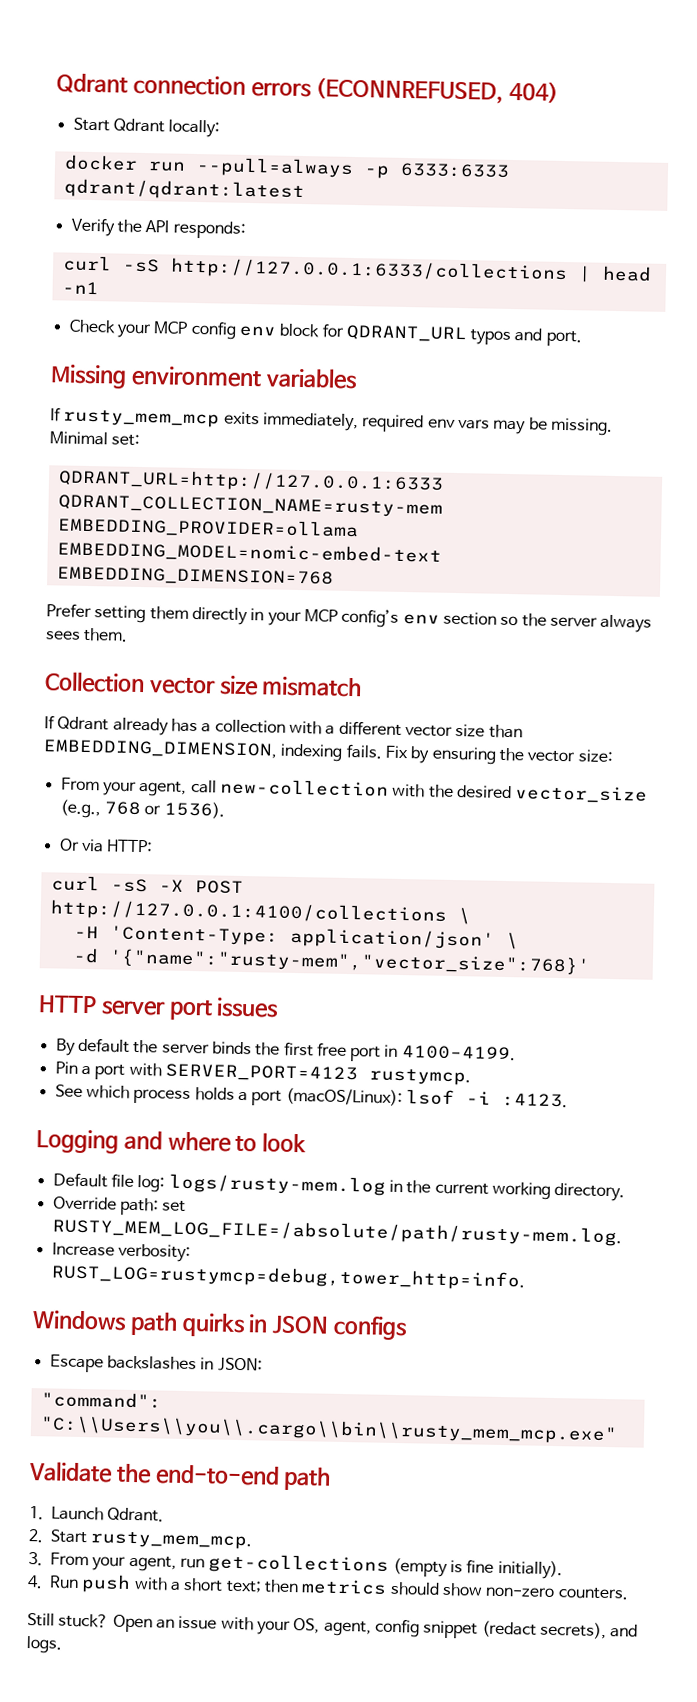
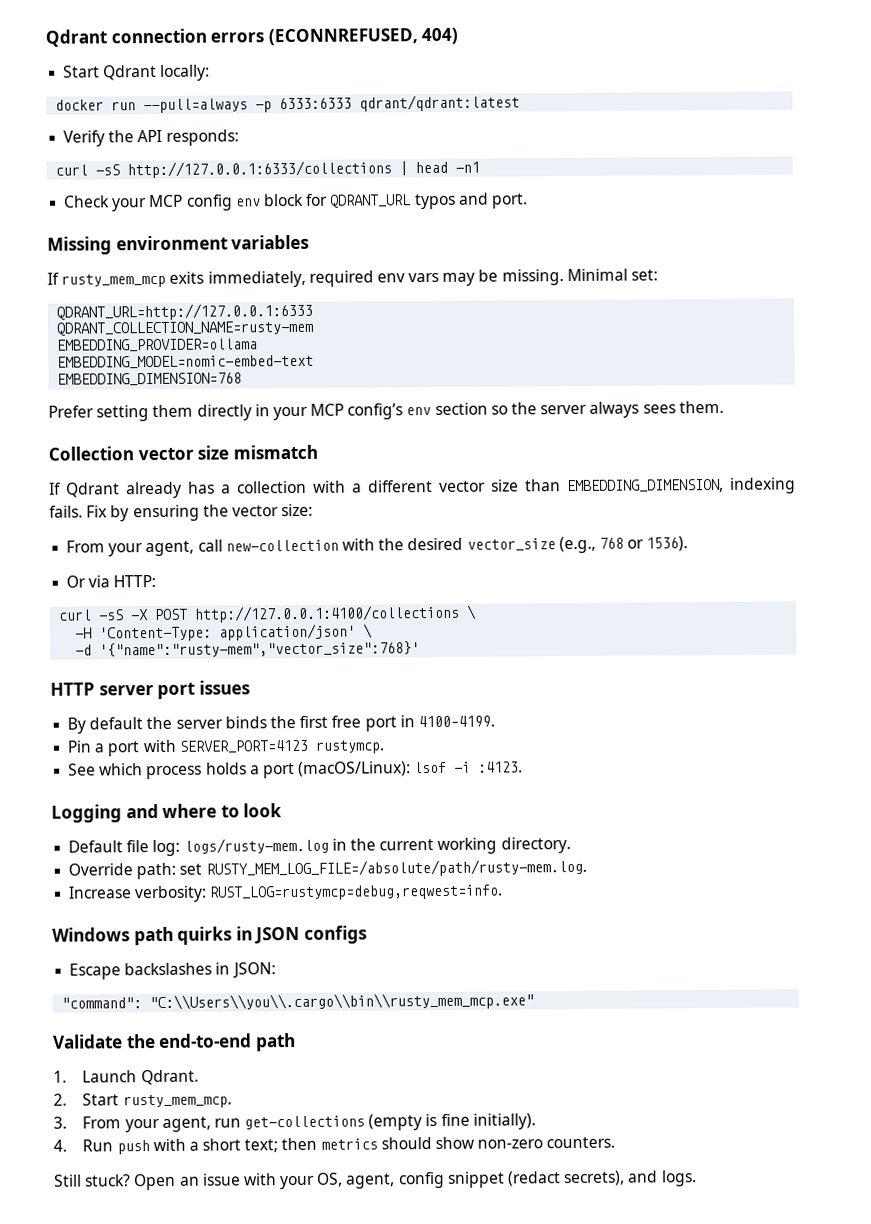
- Increase verbosity: RUST_LOG=rustymcp=debug,tower_http=info.
+ Increase verbosity: RUST_LOG=rustymcp=debug,reqwest=info.

